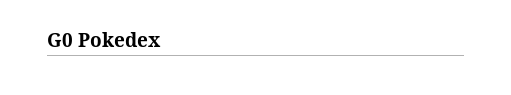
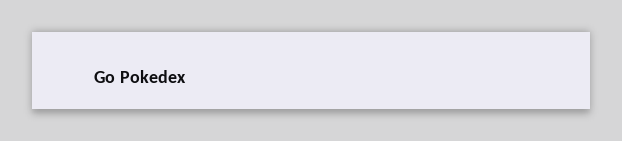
- G0 Pokedex
+ Go Pokedex

